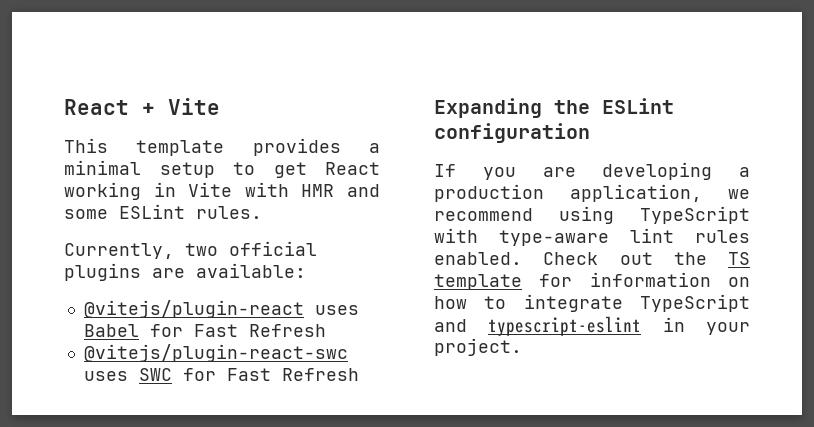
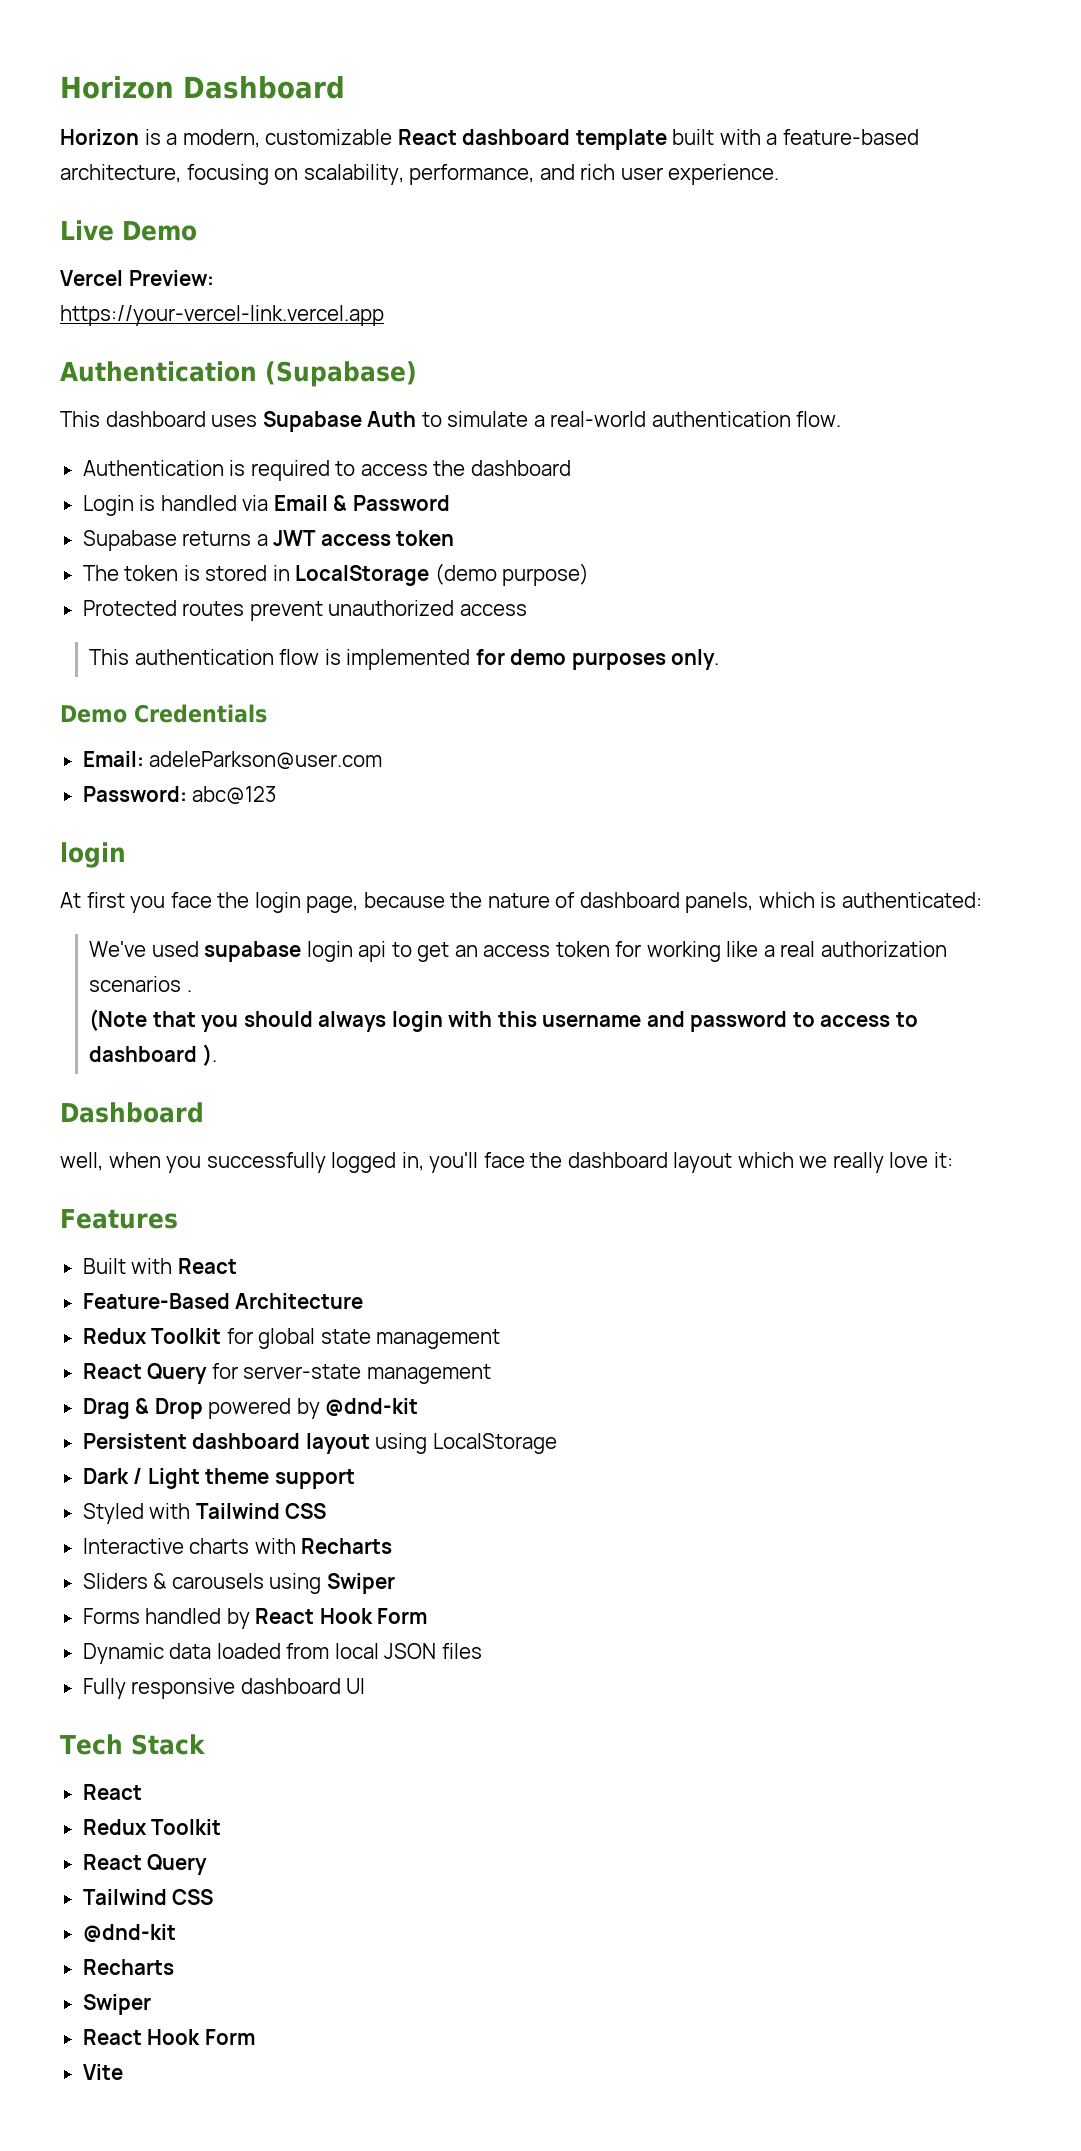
- React + Vite
- This template provides a minimal setup to get React working in Vite with HMR and some ESLint rules.
- Currently, two official plugins are available:
- @vitejs/plugin-react uses Babel for Fast Refresh
- @vitejs/plugin-react-swc uses SWC for Fast Refresh
- Expanding the ESLint configuration
- If you are developing a production application, we recommend using TypeScript with type-aware lint rules enabled. Check out the TS template for information on how to integrate TypeScript and typescript-eslint in your project.
+ Horizon Dashboard
+ Horizon is a modern, customizable React dashboard template built with a feature-based architecture, focusing on scalability, performance, and rich user experience.
+ Live Demo
+ Vercel Preview:
+ https://your-vercel-link.vercel.app
+ Authentication (Supabase)
+ This dashboard uses Supabase Auth to simulate a real-world authentication flow.
+ Authentication is required to access the dashboard
+ Login is handled via Email & Password
+ Supabase returns a JWT access token
+ The token is stored in LocalStorage (demo purpose)
+ Protected routes prevent unauthorized access
+ This authentication flow is implemented for demo purposes only.
+ Demo Credentials
+ Email: adeleParkson@user.com
+ Password: abc@123
+ login
+ At first you face the login page, because the nature of dashboard panels, which is authenticated:
+ We've used supabase login api to get an access token for working like a real authorization scenarios .
+ (Note that you should always login with this username and password to access to dashboard ).
+ Dashboard
+ well, when you successfully logged in, you'll face the dashboard layout which we really love it:
+ Features
+ Built with React
+ Feature-Based Architecture
+ Redux Toolkit for global state management
+ React Query for server-state management
+ Drag & Drop powered by @dnd-kit
+ Persistent dashboard layout using LocalStorage
+ Dark / Light theme support
+ Styled with Tailwind CSS
+ Interactive charts with Recharts
+ Sliders & carousels using Swiper
+ Forms handled by React Hook Form
+ Dynamic data loaded from local JSON files
+ Fully responsive dashboard UI
+ Tech Stack
+ React
+ Redux Toolkit
+ React Query
+ Tailwind CSS
+ @dnd-kit
+ Recharts
+ Swiper
+ React Hook Form
+ Vite

